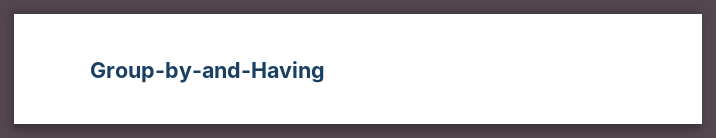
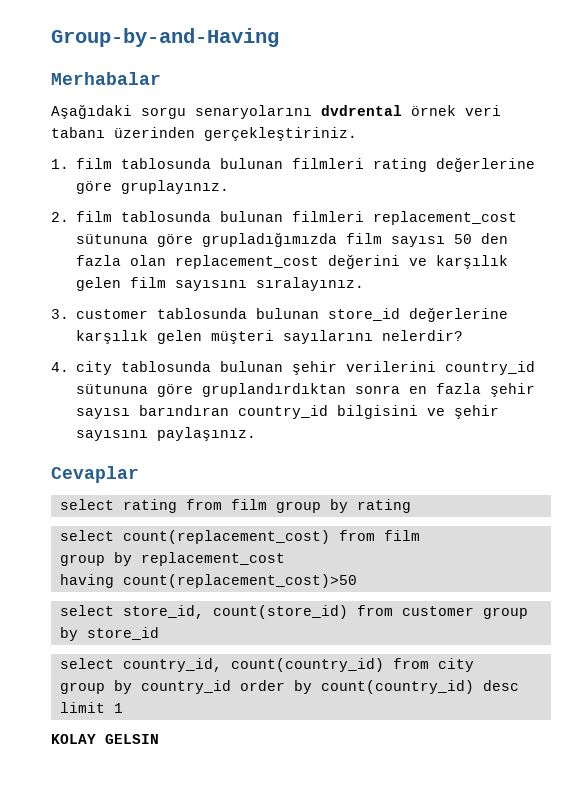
+ Merhabalar
+ Aşağıdaki sorgu senaryolarını dvdrental örnek veri tabanı üzerinden gerçekleştiriniz.
+ 1. film tablosunda bulunan filmleri rating değerlerine göre gruplayınız.
+ 2. film tablosunda bulunan filmleri replacement_cost sütununa göre grupladığımızda film sayısı 50 den fazla olan replacement_cost değerini ve karşılık gelen film sayısını sıralayınız.
+ 3. customer tablosunda bulunan store_id değerlerine karşılık gelen müşteri sayılarını nelerdir?
+ 4. city tablosunda bulunan şehir verilerini country_id sütununa göre gruplandırdıktan sonra en fazla şehir sayısı barındıran country_id bilgisini ve şehir sayısını paylaşınız.
+ Cevaplar
+ select rating from film group by rating
+ select count(replacement_cost) from film
+ group by replacement_cost
+ having count(replacement_cost)>50
+ select store_id, count(store_id) from customer group by store_id
+ select country_id, count(country_id) from city
+ group by country_id order by count(country_id) desc limit 1
+ KOLAY GELSIN

